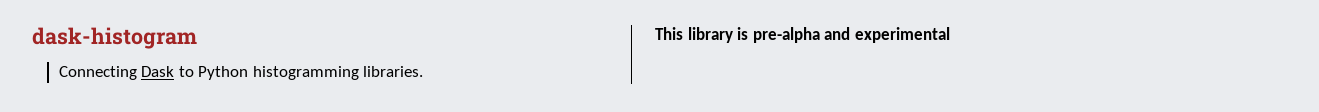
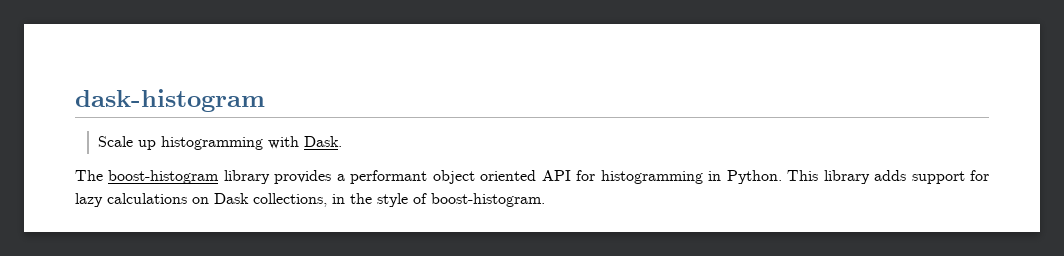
- Connecting Dask to Python histogramming libraries.
- This library is pre-alpha and experimental
+ Scale up histogramming with Dask.
+ The boost-histogram library provides a performant object oriented API for histogramming in Python. This library adds support for lazy calculations on Dask collections, in the style of boost-histogram.

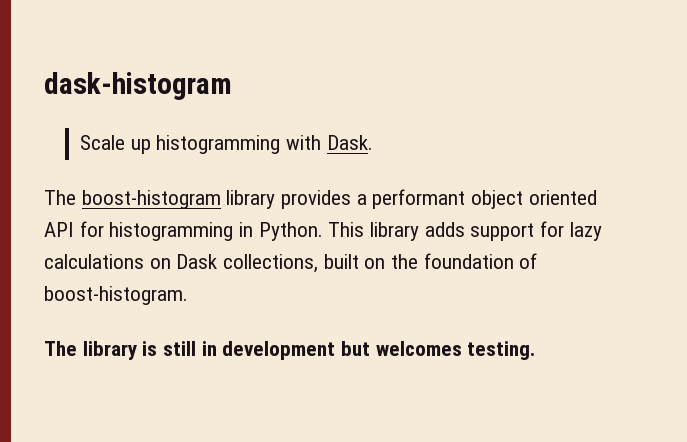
- This library adds support for lazy calculations on Dask collections, in the style of boost-histogram.
+ This library adds support for lazy calculations on Dask collections, built on the foundation of boost-histogram.
+ The library is still in development but welcomes testing.

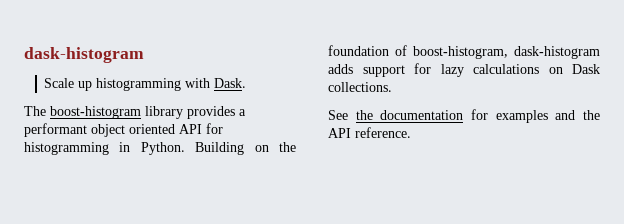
- This library adds support for lazy calculations on Dask collections, built on the foundation of boost-histogram.
- The library is still in development but welcomes testing.
+ Building on the foundation of boost-histogram, dask-histogram adds support for lazy calculations on Dask collections.
+ See the documentation for examples and the API reference.

